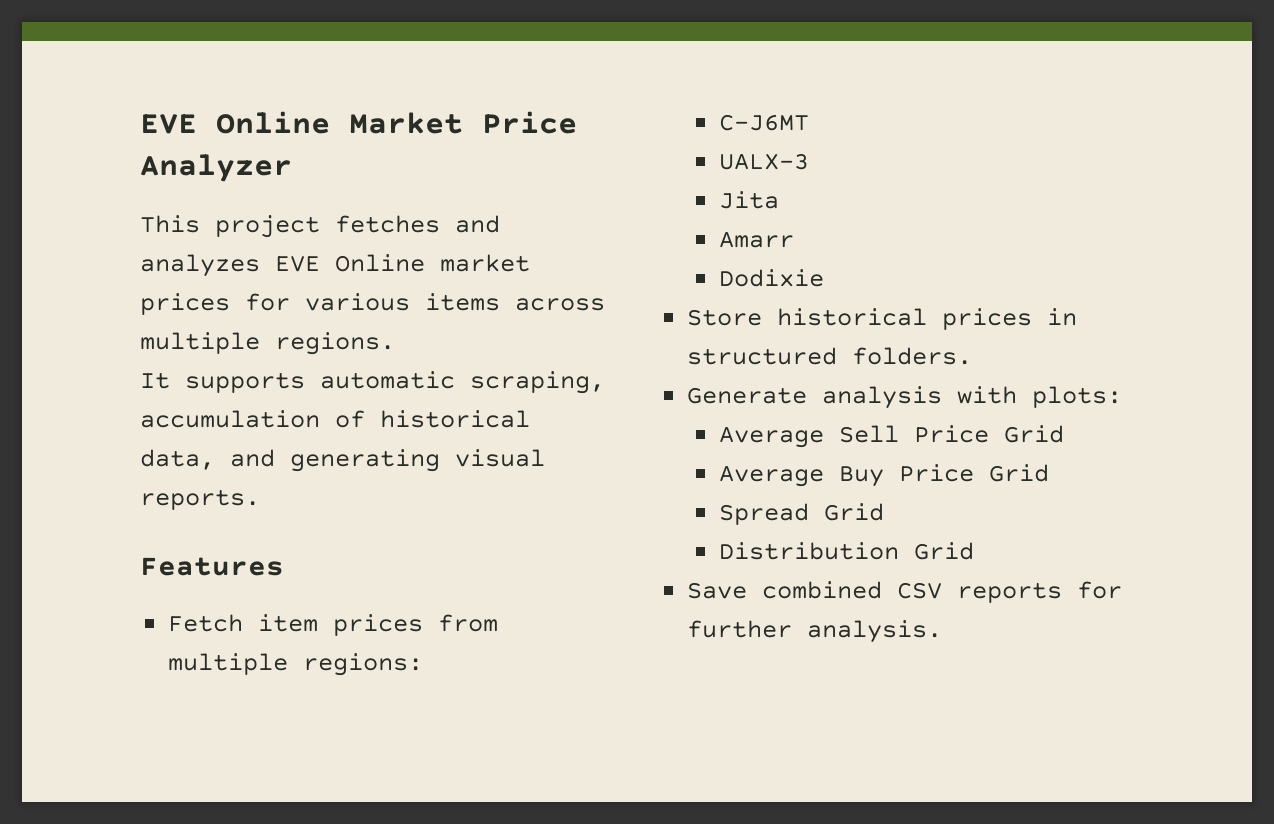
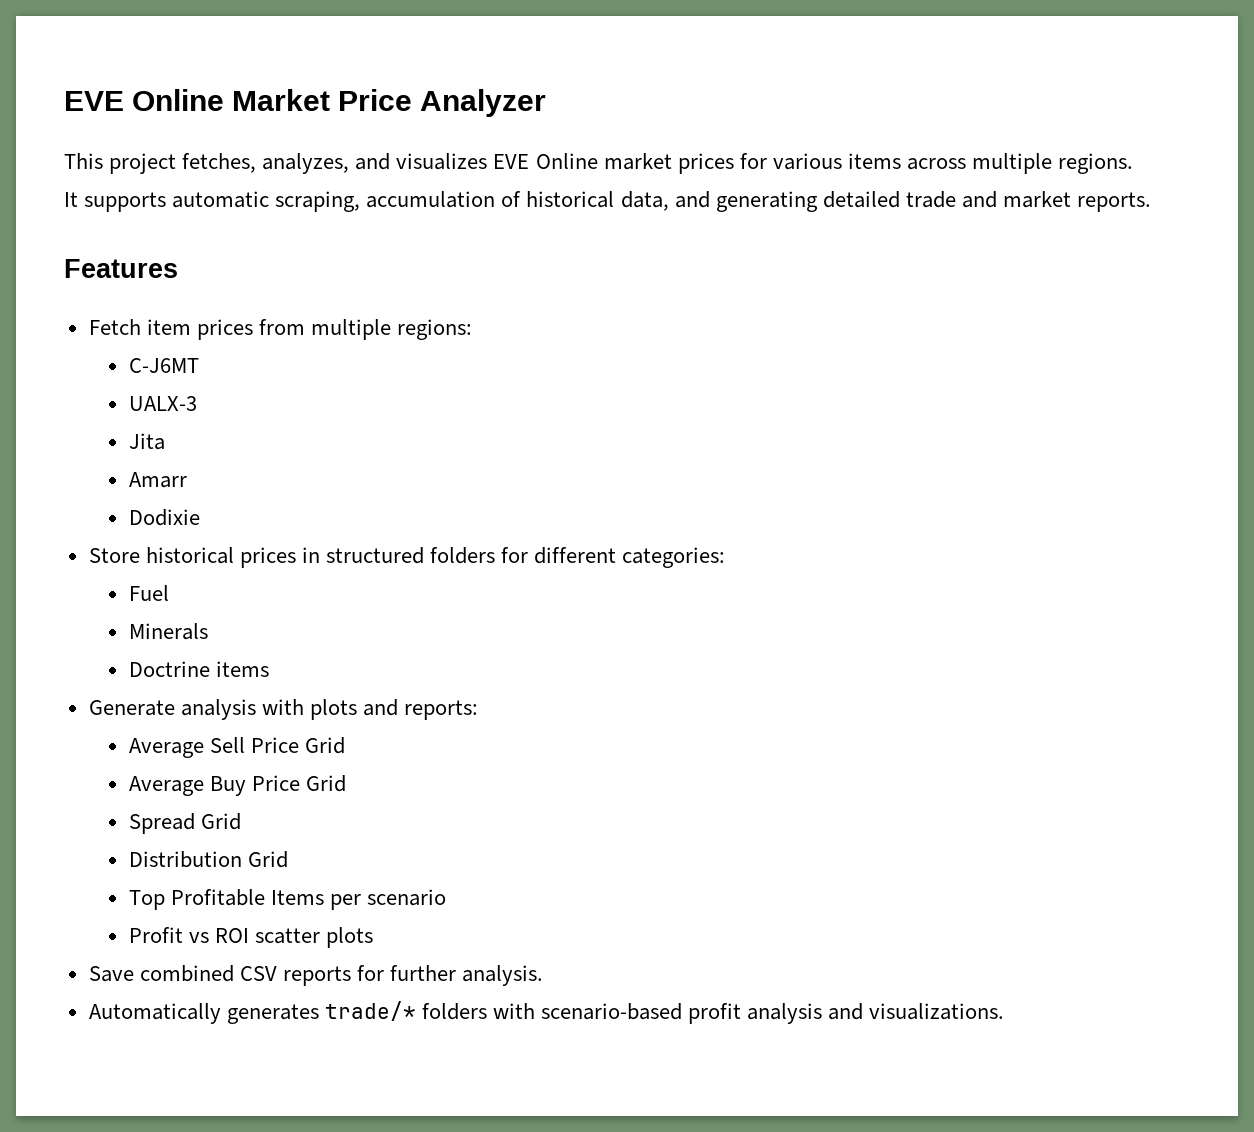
- This project fetches and analyzes EVE Online market prices for various items across multiple regions.
+ This project fetches, analyzes, and visualizes EVE Online market prices for various items across multiple regions.
- It supports automatic scraping, accumulation of historical data, and generating visual reports.
+ It supports automatic scraping, accumulation of historical data, and generating detailed trade and market reports.
- Store historical prices in structured folders.
+ Store historical prices in structured folders for different categories:
+ Fuel
+ Minerals
+ Doctrine items
- Generate analysis with plots:
+ Generate analysis with plots and reports:
+ Top Profitable Items per scenario
+ Profit vs ROI scatter plots
+ Automatically generates trade/* folders with scenario-based profit analysis and visualizations.

